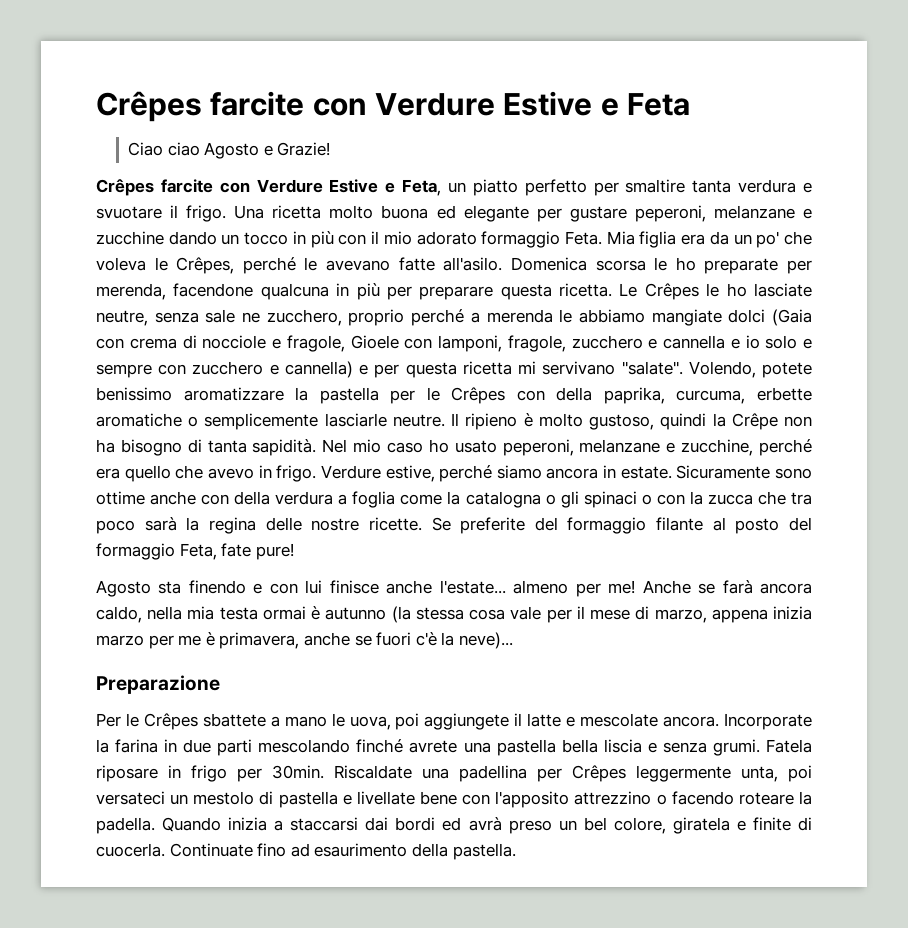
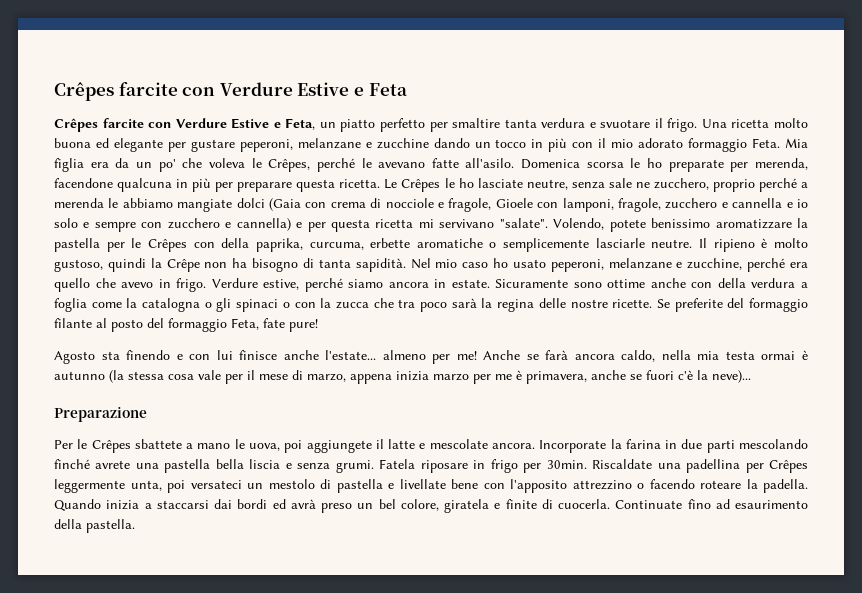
- Ciao ciao Agosto e Grazie!

